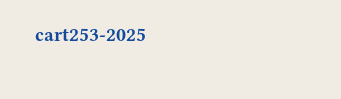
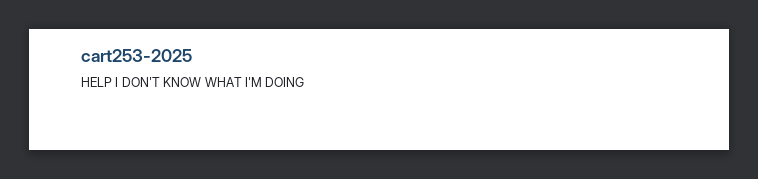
+ HELP I DON'T KNOW WHAT I'M DOING

